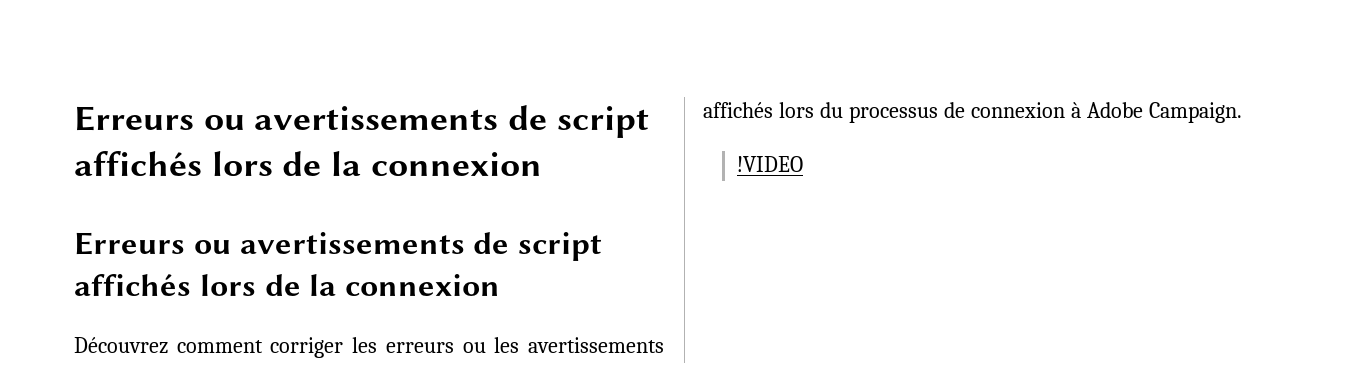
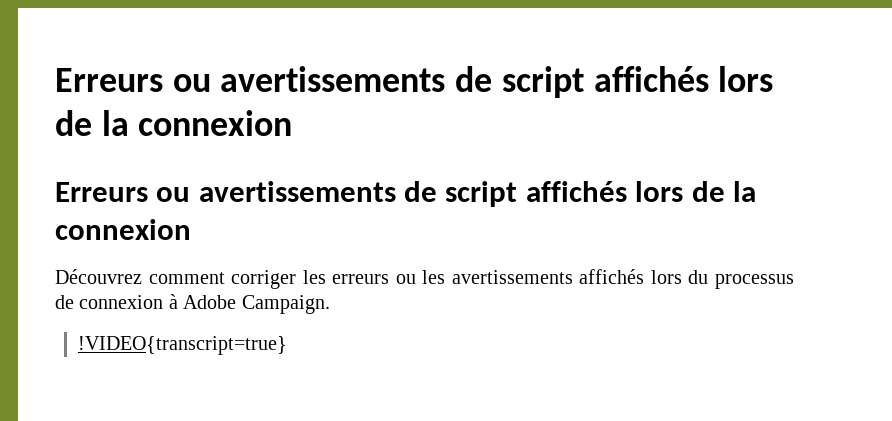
- !VIDEO
+ !VIDEO{transcript=true}

